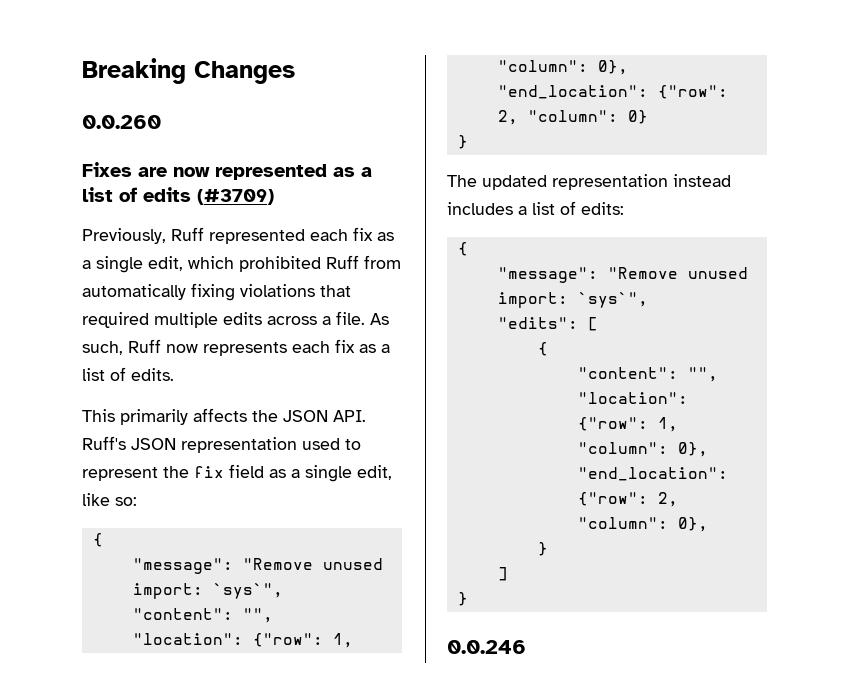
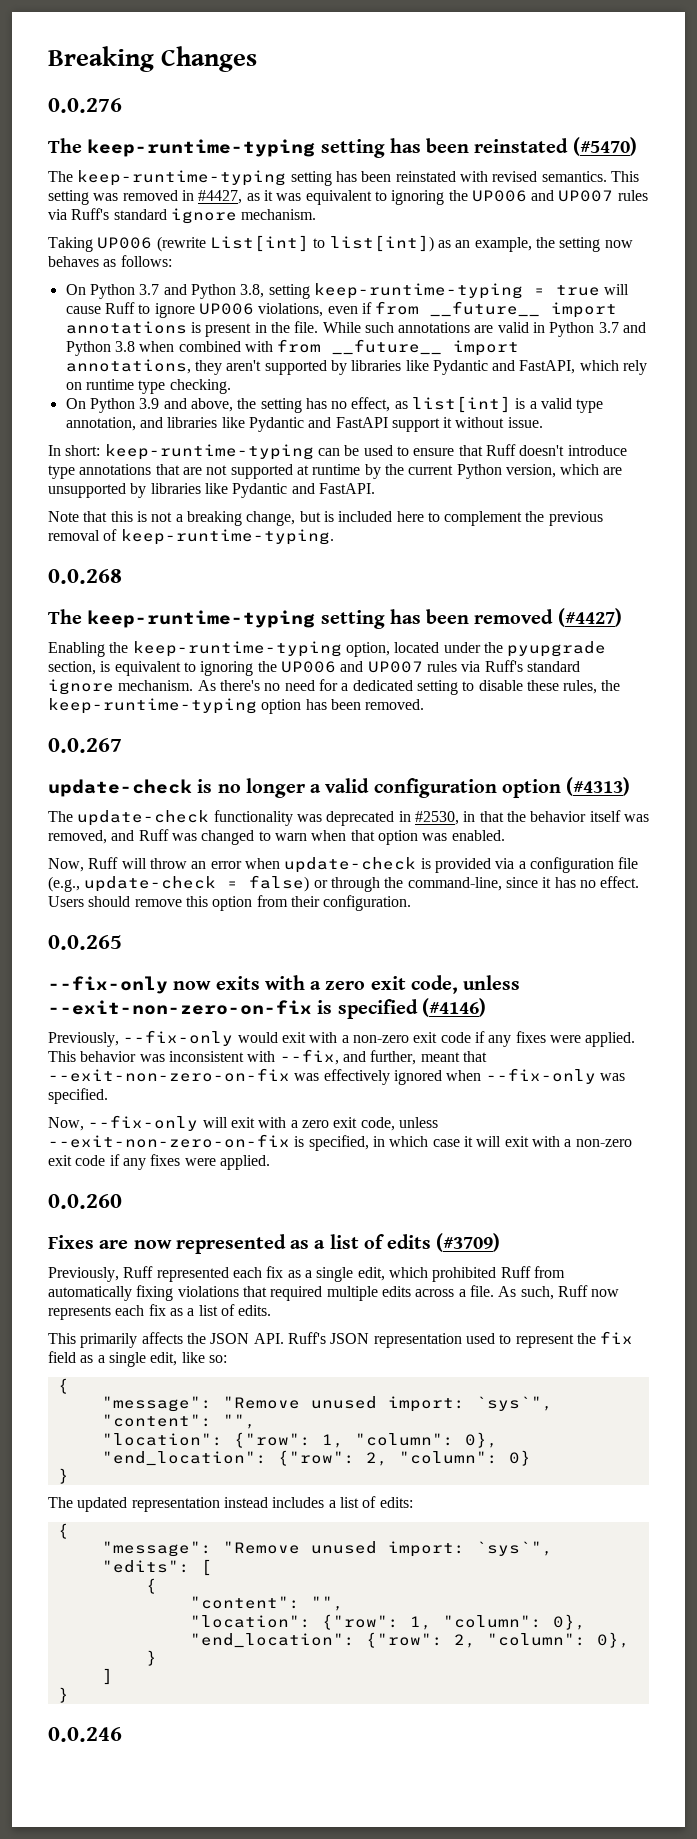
+ 0.0.276
+ The keep-runtime-typing setting has been reinstated (#5470)
+ The keep-runtime-typing setting has been reinstated with revised semantics. This setting was removed in #4427, as it was equivalent to ignoring the UP006 and UP007 rules via Ruff's standard ignore mechanism.
+ Taking UP006 (rewrite List[int] to list[int]) as an example, the setting now behaves as follows:
+ On Python 3.7 and Python 3.8, setting keep-runtime-typing = true will cause Ruff to ignore UP006 violations, even if from __future__ import annotations is present in the file. While such annotations are valid in Python 3.7 and Python 3.8 when combined with from __future__ import annotations, they aren't supported by libraries like Pydantic and FastAPI, which rely on runtime type checking.
+ On Python 3.9 and above, the setting has no effect, as list[int] is a valid type annotation, and libraries like Pydantic and FastAPI support it without issue.
+ In short: keep-runtime-typing can be used to ensure that Ruff doesn't introduce type annotations that are not supported at runtime by the current Python version, which are unsupported by libraries like Pydantic and FastAPI.
+ Note that this is not a breaking change, but is included here to complement the previous removal of keep-runtime-typing.
+ 0.0.268
+ The keep-runtime-typing setting has been removed (#4427)
+ Enabling the keep-runtime-typing option, located under the pyupgrade section, is equivalent to ignoring the UP006 and UP007 rules via Ruff's standard ignore mechanism. As there's no need for a dedicated setting to disable these rules, the keep-runtime-typing option has been removed.
+ 0.0.267
+ update-check is no longer a valid configuration option (#4313)
+ The update-check functionality was deprecated in #2530, in that the behavior itself was removed, and Ruff was changed to warn when that option was enabled.
+ Now, Ruff will throw an error when update-check is provided via a configuration file (e.g., update-check = false) or through the command-line, since it has no effect. Users should remove this option from their configuration.
+ 0.0.265
+ --fix-only now exits with a zero exit code, unless --exit-non-zero-on-fix is specified (#4146)
+ Previously, --fix-only would exit with a non-zero exit code if any fixes were applied. This behavior was inconsistent with --fix, and further, meant that --exit-non-zero-on-fix was effectively ignored when --fix-only was specified.
+ Now, --fix-only will exit with a zero exit code, unless --exit-non-zero-on-fix is specified, in which case it will exit with a non-zero exit code if any fixes were applied.

